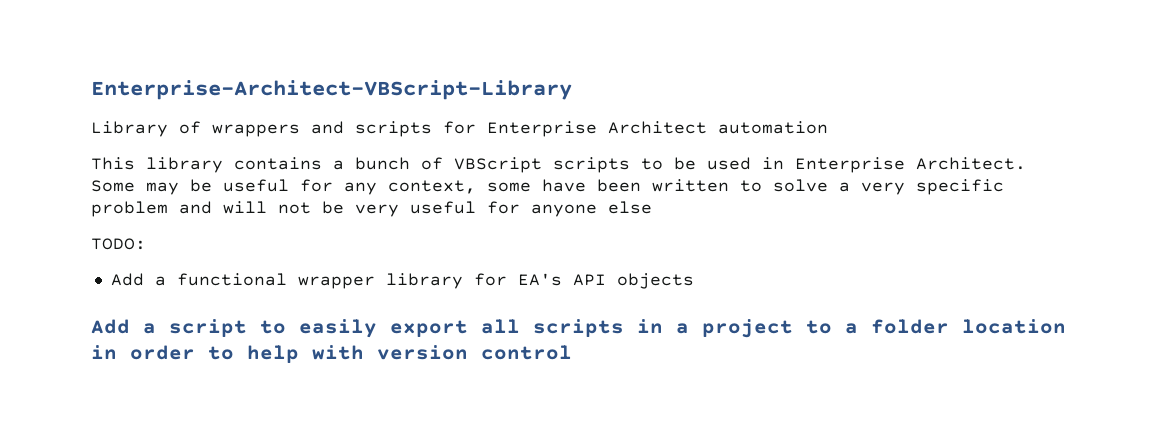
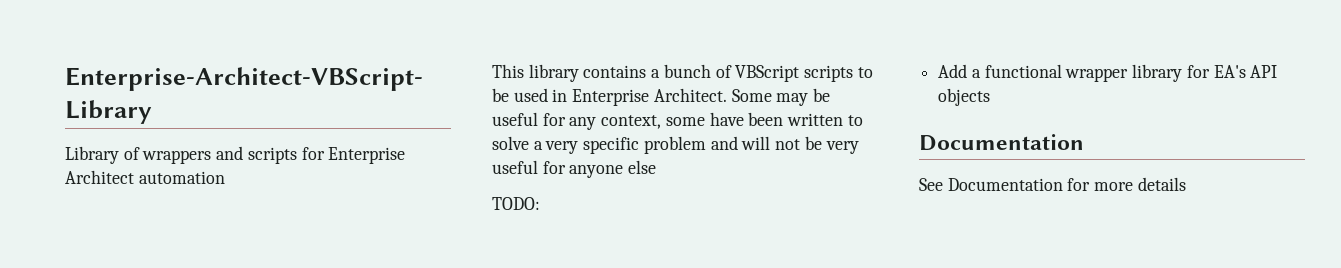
  Add a functional wrapper library for EA's API objects
- Add a script to easily export all scripts in a project to a folder location in order to help with version control
+ Documentation
+ See Documentation for more details

